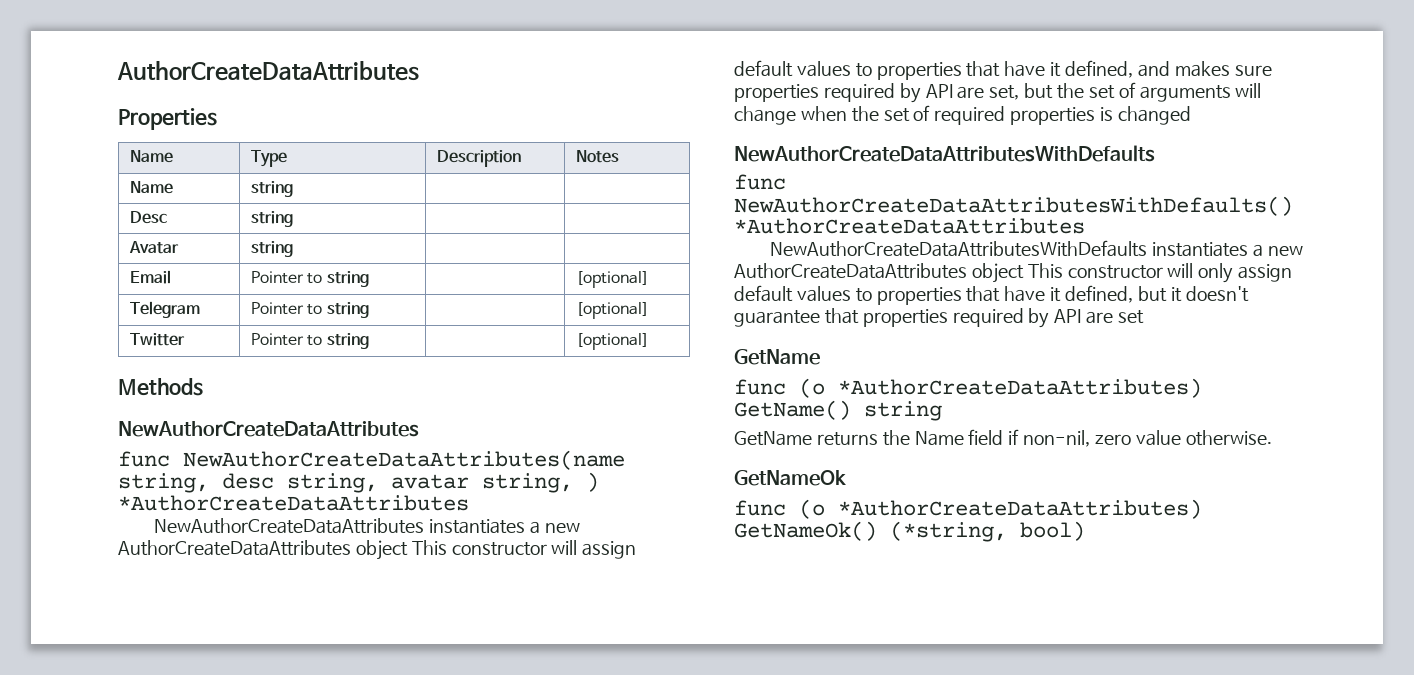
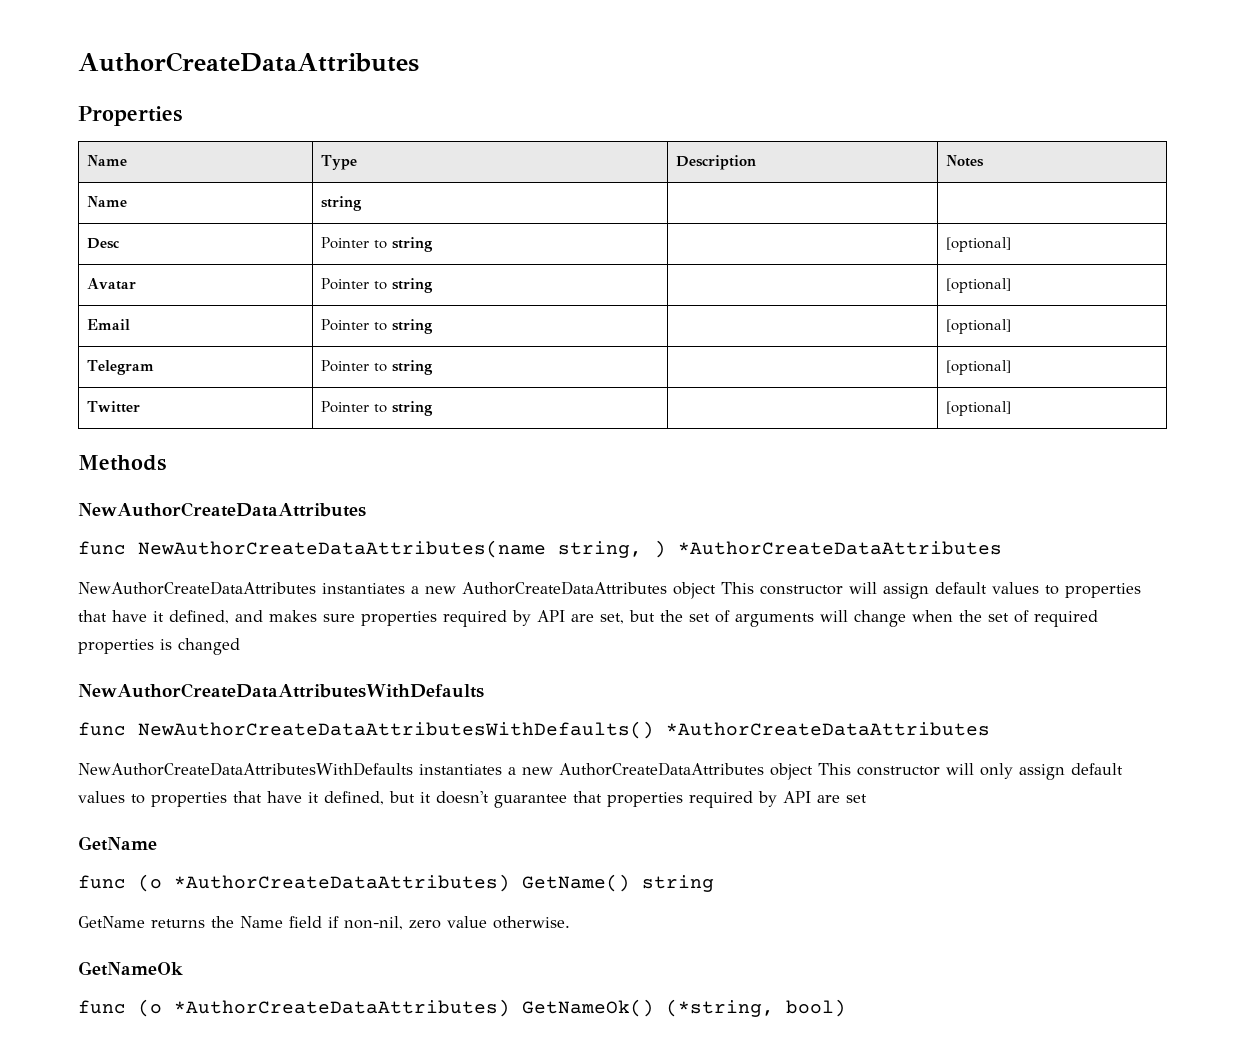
- Desc | string | |
+ Desc | Pointer to string | | [optional]
- Avatar | string | |
+ Avatar | Pointer to string | | [optional]
- func NewAuthorCreateDataAttributes(name string, desc string, avatar string, ) *AuthorCreateDataAttributes
+ func NewAuthorCreateDataAttributes(name string, ) *AuthorCreateDataAttributes

